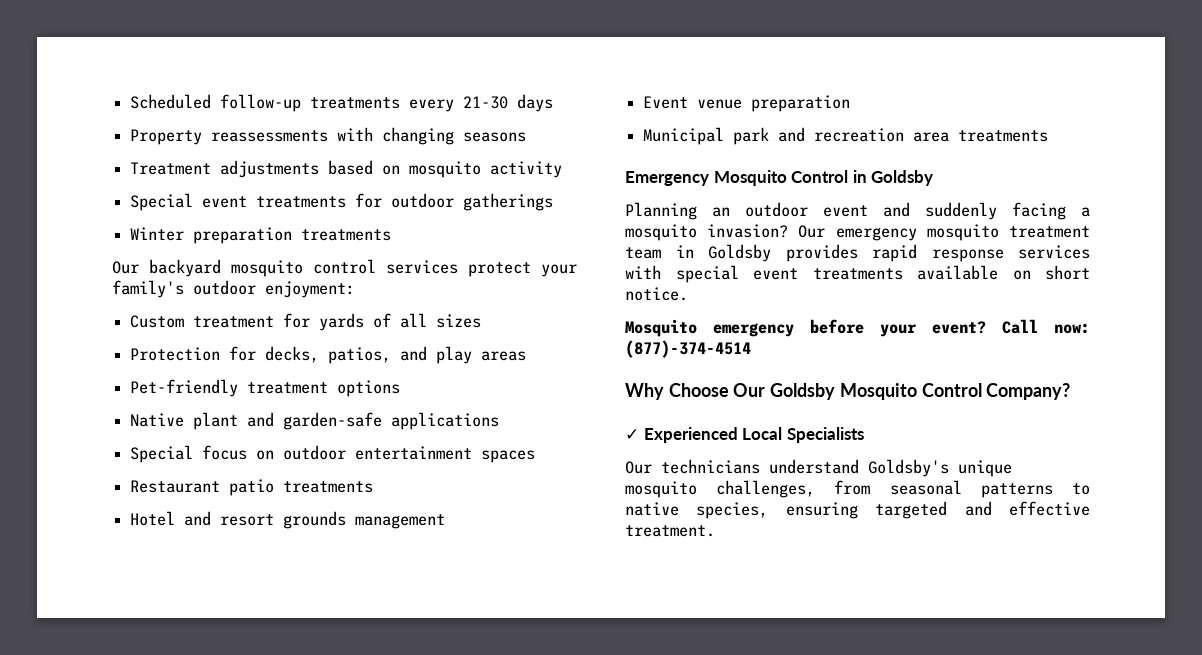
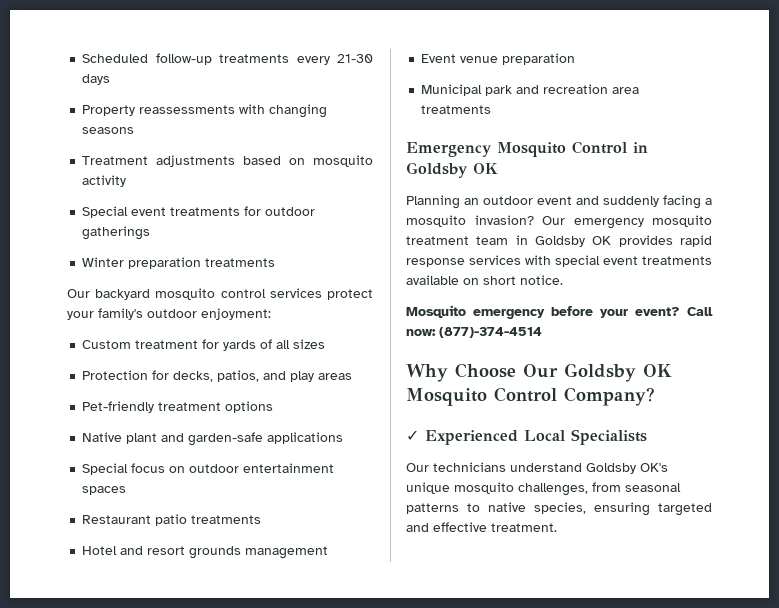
- Emergency Mosquito Control in Goldsby
+ Emergency Mosquito Control in Goldsby OK
- Our emergency mosquito treatment team in Goldsby provides rapid response services with special event treatments available on short notice.
+ Our emergency mosquito treatment team in Goldsby OK provides rapid response services with special event treatments available on short notice.
- Why Choose Our Goldsby Mosquito Control Company?
+ Why Choose Our Goldsby OK Mosquito Control Company?
- Our technicians understand Goldsby's unique mosquito challenges, from seasonal patterns to native species, ensuring targeted and effective treatment.
+ Our technicians understand Goldsby OK's unique mosquito challenges, from seasonal patterns to native species, ensuring targeted and effective treatment.

